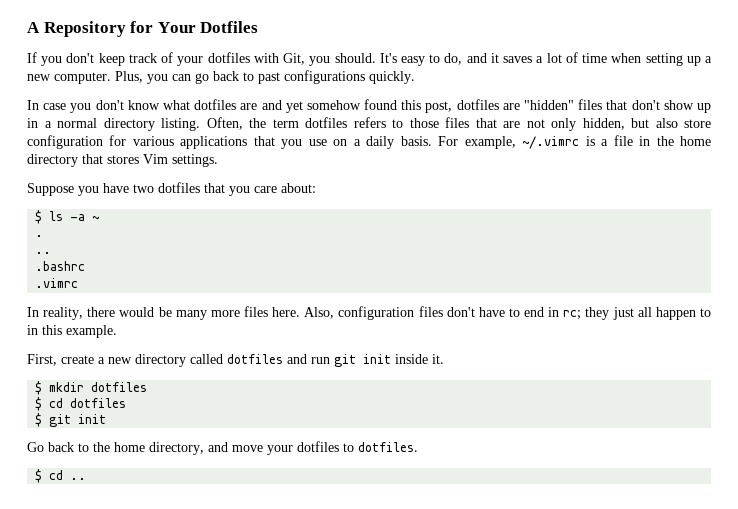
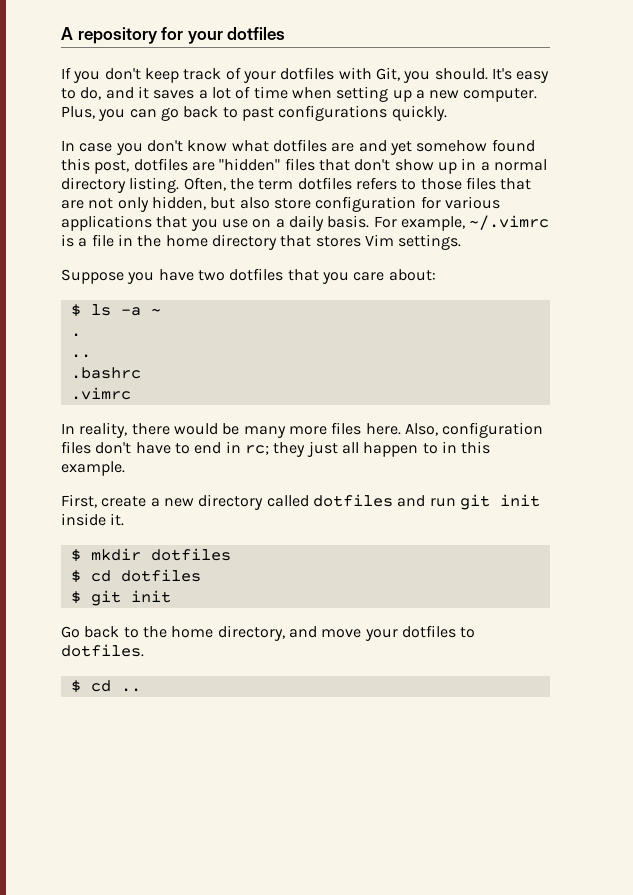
- A Repository for Your Dotfiles
+ A repository for your dotfiles

